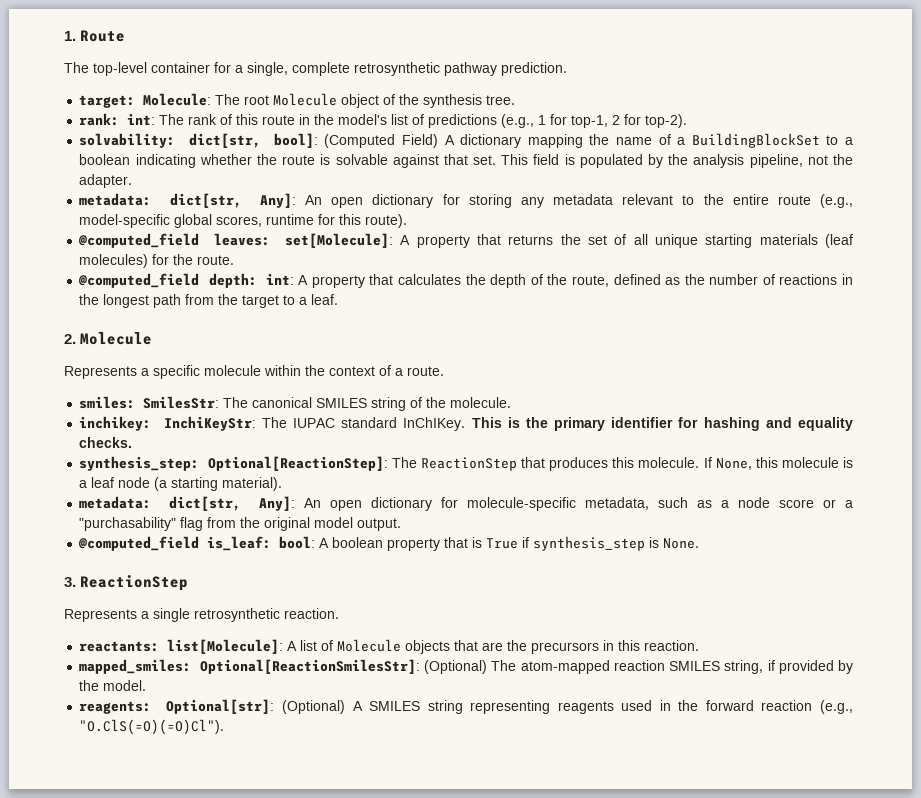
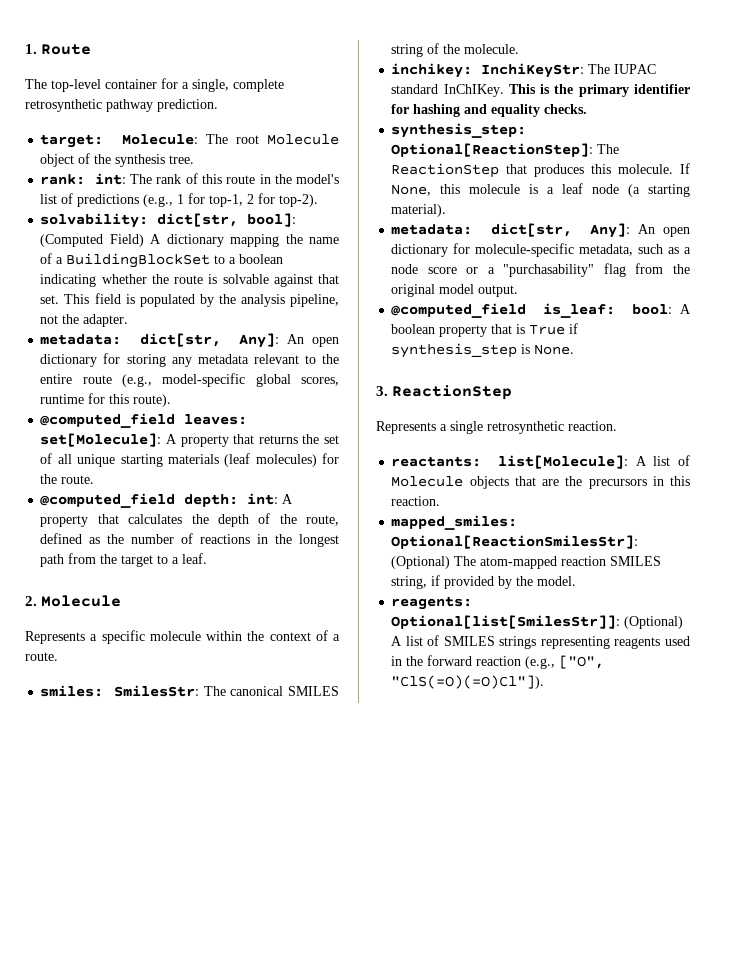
- reagents: Optional[str]: (Optional) A SMILES string representing reagents used in the forward reaction (e.g., "O.ClS(=O)(=O)Cl").
+ reagents: Optional[list[SmilesStr]]: (Optional) A list of SMILES strings representing reagents used in the forward reaction (e.g., ["O", "ClS(=O)(=O)Cl"]).

